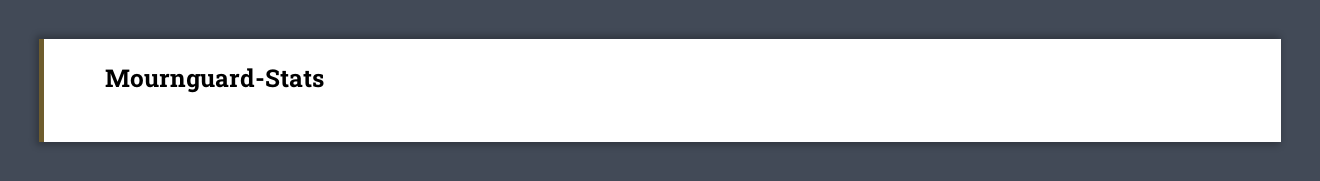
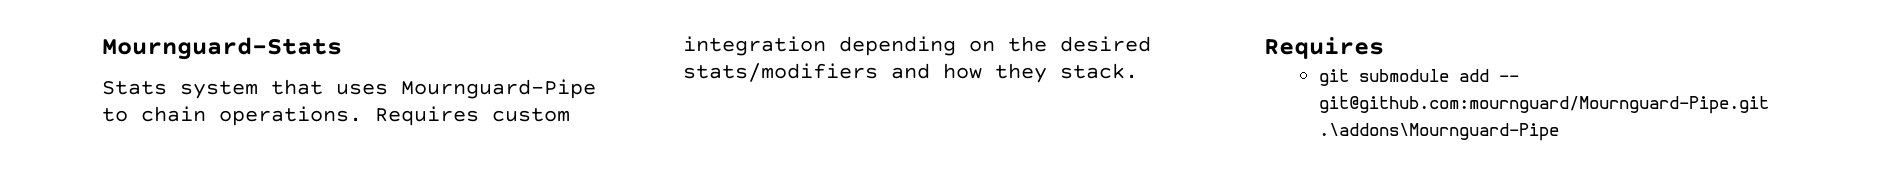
+ Stats system that uses Mournguard-Pipe to chain operations. Requires custom integration depending on the desired stats/modifiers and how they stack.
+ Requires
+ git submodule add -- git@github.com:mournguard/Mournguard-Pipe.git .\addons\Mournguard-Pipe

